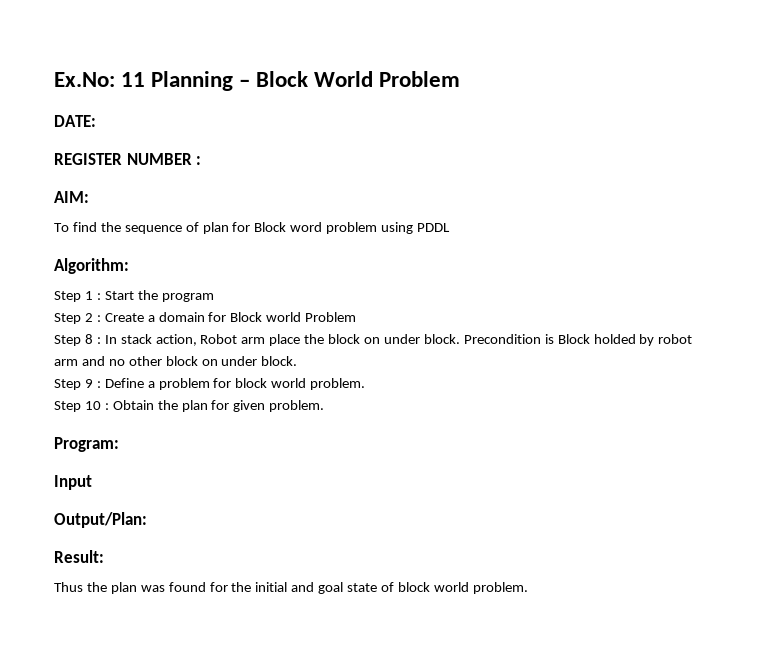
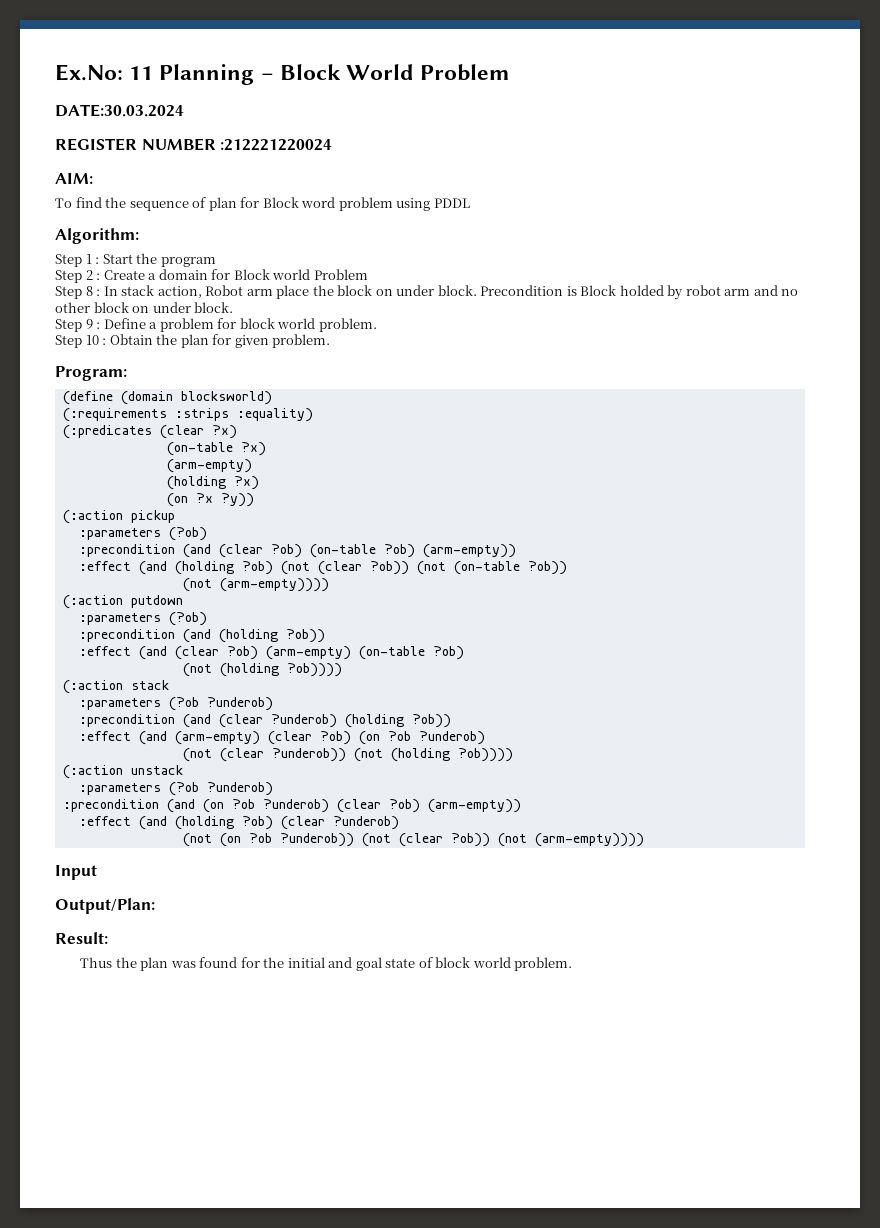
- DATE:
+ DATE:30.03.2024
- REGISTER NUMBER :
+ REGISTER NUMBER :212221220024
+ (define (domain blocksworld)
+ (:requirements :strips :equality)
+ (:predicates (clear ?x)
+ (on-table ?x)
+ (arm-empty)
+ (holding ?x)
+ (on ?x ?y))
+ (:action pickup
+ :parameters (?ob)
+ :precondition (and (clear ?ob) (on-table ?ob) (arm-empty))
+ :effect (and (holding ?ob) (not (clear ?ob)) (not (on-table ?ob))
+ (not (arm-empty))))
+ (:action putdown
+ :parameters (?ob)
+ :precondition (and (holding ?ob))
+ :effect (and (clear ?ob) (arm-empty) (on-table ?ob)
+ (not (holding ?ob))))
+ (:action stack
+ :parameters (?ob ?underob)
+ :precondition (and (clear ?underob) (holding ?ob))
+ :effect (and (arm-empty) (clear ?ob) (on ?ob ?underob)
+ (not (clear ?underob)) (not (holding ?ob))))
+ (:action unstack
+ :parameters (?ob ?underob)
+ :precondition (and (on ?ob ?underob) (clear ?ob) (arm-empty))
+ :effect (and (holding ?ob) (clear ?underob)
+ (not (on ?ob ?underob)) (not (clear ?ob)) (not (arm-empty))))

